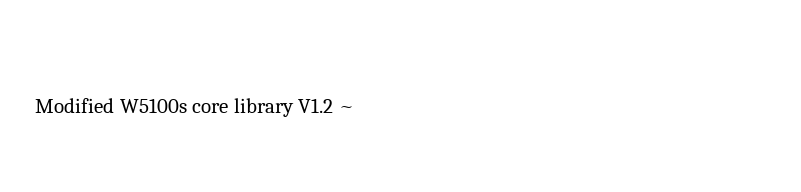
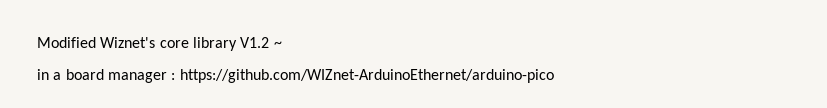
- Modified W5100s core library V1.2 ~
+ Modified Wiznet's core library V1.2 ~
+ in a board manager : https://github.com/WIZnet-ArduinoEthernet/arduino-pico

